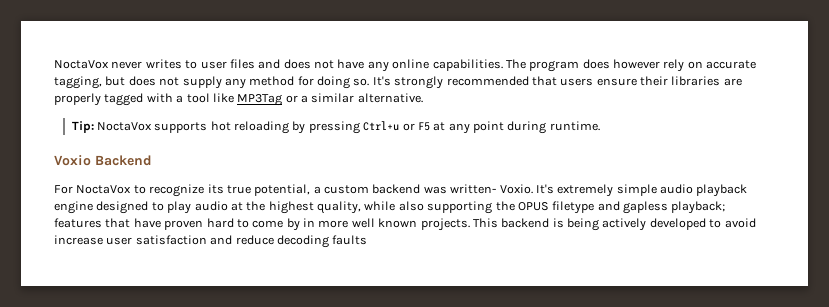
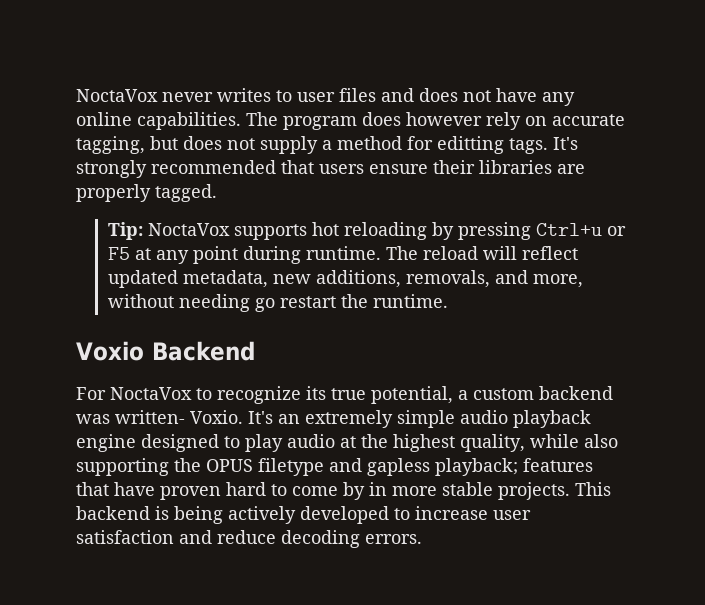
- The program does however rely on accurate tagging, but does not supply any method for doing so.
+ The program does however rely on accurate tagging, but does not supply a method for editting tags.
- It's strongly recommended that users ensure their libraries are properly tagged with a tool like MP3Tag or a similar alternative.
+ It's strongly recommended that users ensure their libraries are properly tagged.
+ The reload will reflect updated metadata, new additions, removals, and more, without needing go restart the runtime.
- It's extremely simple audio playback engine designed to play audio at the highest quality, while also supporting the OPUS filetype and gapless playback; features that have proven hard to come by in more well known projects.
+ It's an extremely simple audio playback engine designed to play audio at the highest quality, while also supporting the OPUS filetype and gapless playback; features that have proven hard to come by in more stable projects.
- This backend is being actively developed to avoid increase user satisfaction and reduce decoding faults
+ This backend is being actively developed to increase user satisfaction and reduce decoding errors.

